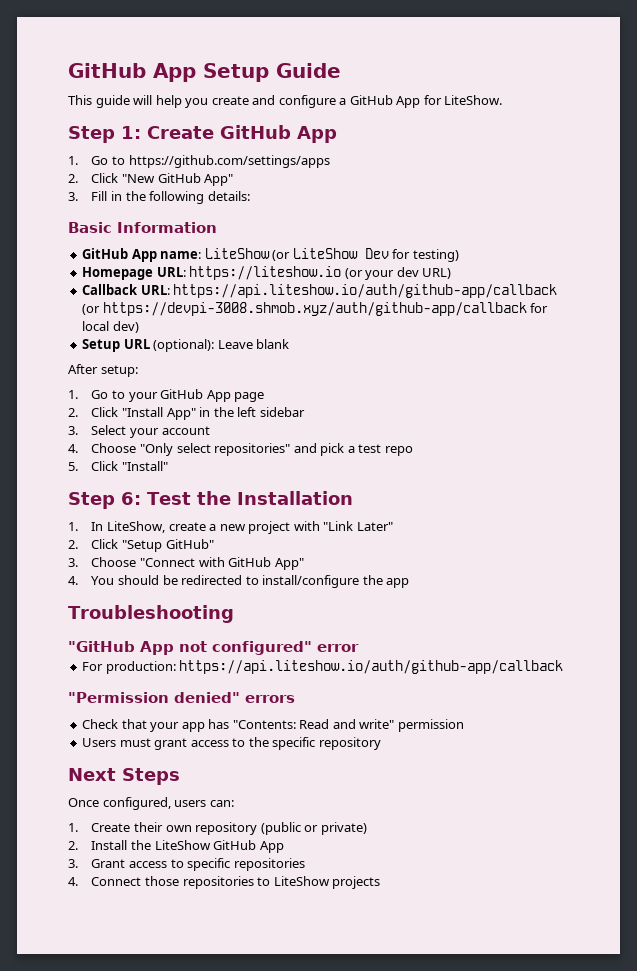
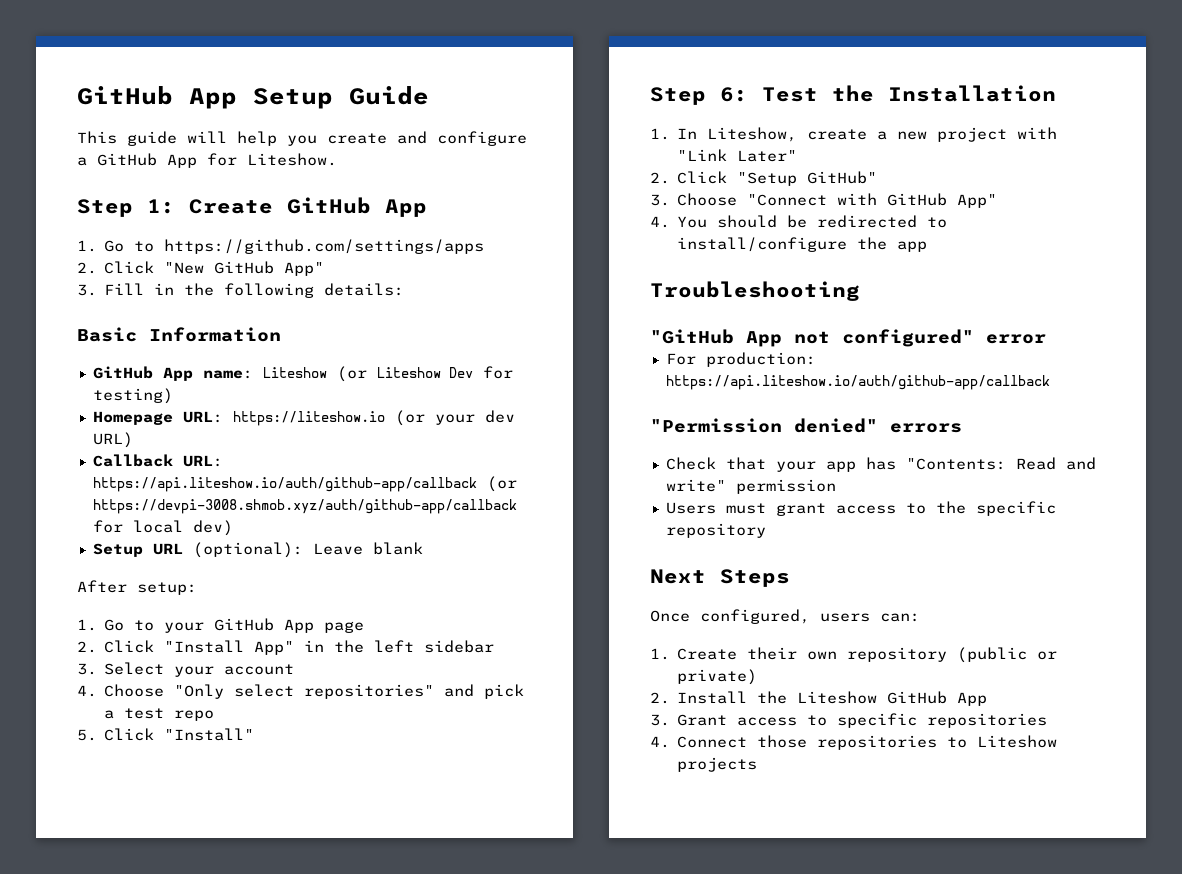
- This guide will help you create and configure a GitHub App for LiteShow.
+ This guide will help you create and configure a GitHub App for Liteshow.
- GitHub App name: LiteShow (or LiteShow Dev for testing)
+ GitHub App name: Liteshow (or Liteshow Dev for testing)
- 1. In LiteShow, create a new project with "Link Later"
+ 1. In Liteshow, create a new project with "Link Later"
- 2. Install the LiteShow GitHub App
+ 2. Install the Liteshow GitHub App
- 4. Connect those repositories to LiteShow projects
+ 4. Connect those repositories to Liteshow projects

